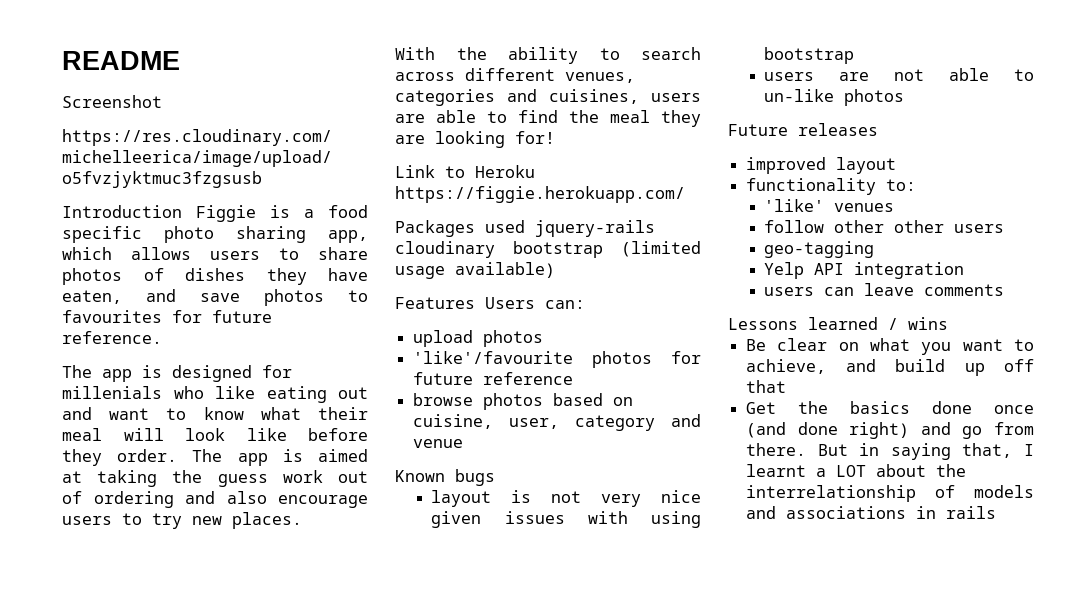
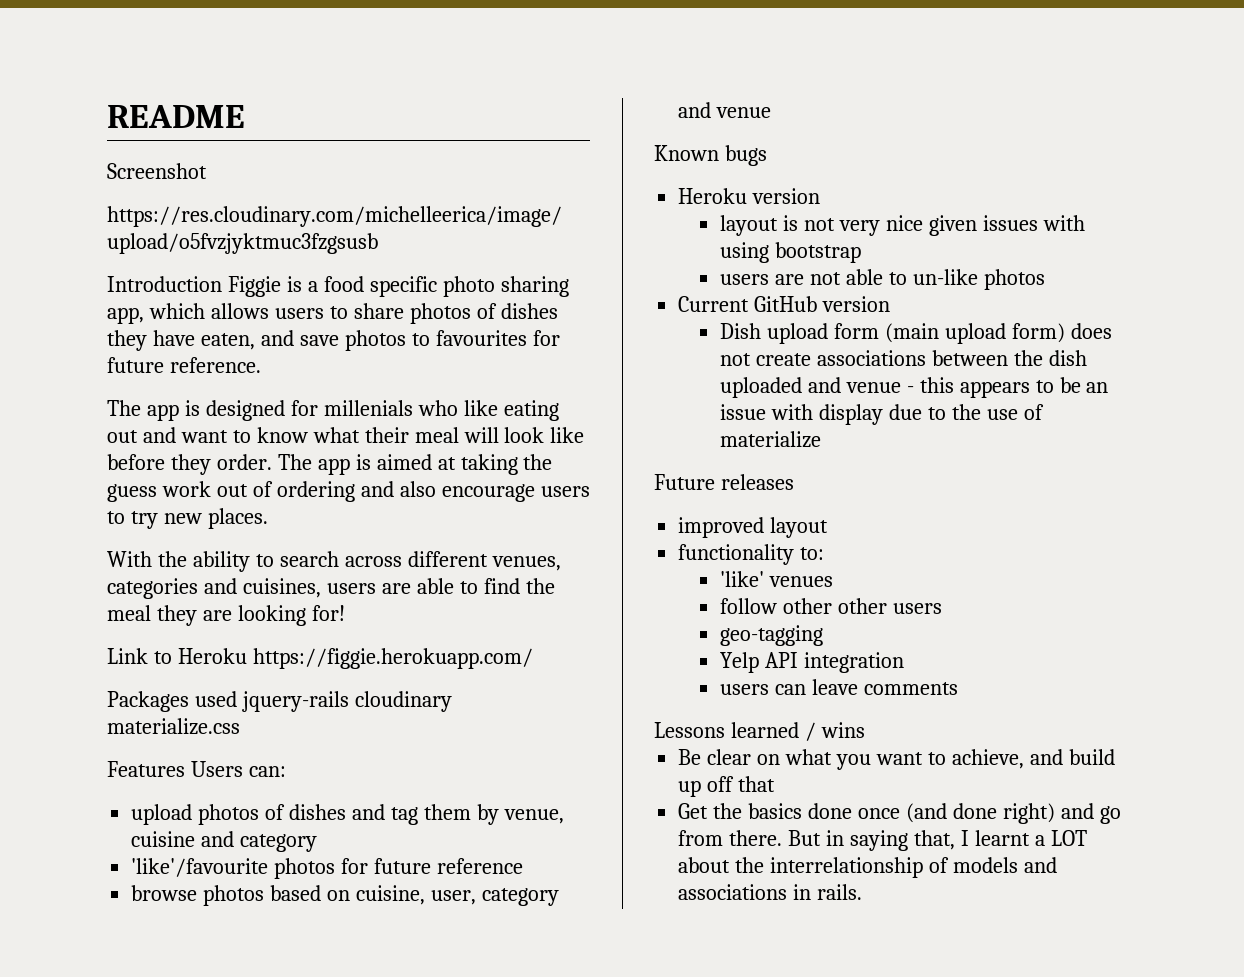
- Packages used jquery-rails cloudinary bootstrap (limited usage available)
+ Packages used jquery-rails cloudinary materialize.css
- upload photos
+ upload photos of dishes and tag them by venue, cuisine and category
+ Heroku version
+ Current GitHub version
+ Dish upload form (main upload form) does not create associations between the dish uploaded and venue - this appears to be an issue with display due to the use of materialize
- But in saying that, I learnt a LOT about the interrelationship of models and associations in rails
+ But in saying that, I learnt a LOT about the interrelationship of models and associations in rails.

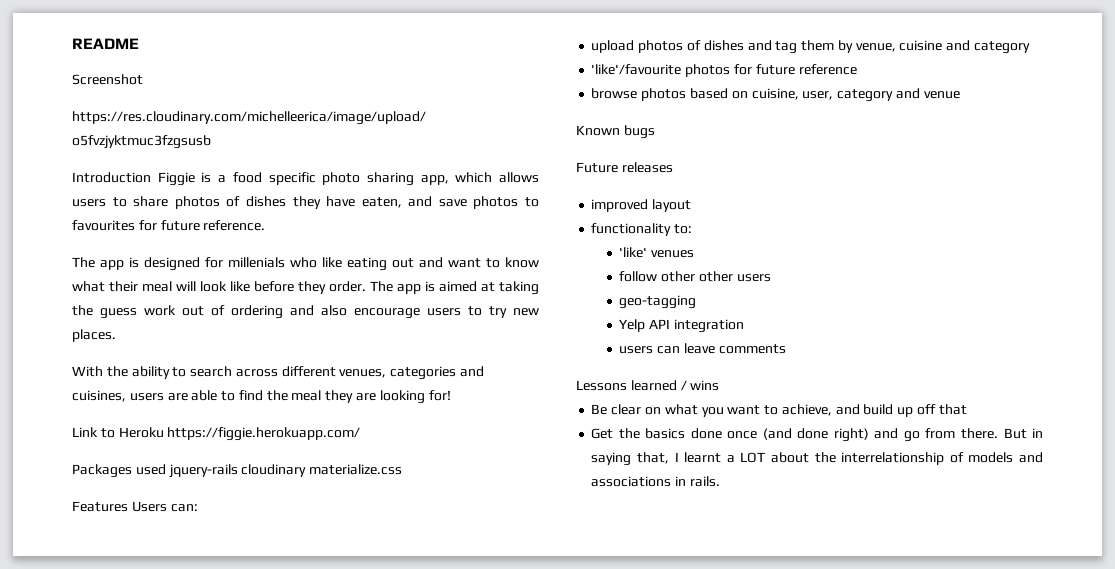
- Heroku version
- layout is not very nice given issues with using bootstrap
- users are not able to un-like photos
- Current GitHub version
- Dish upload form (main upload form) does not create associations between the dish uploaded and venue - this appears to be an issue with display due to the use of materialize

